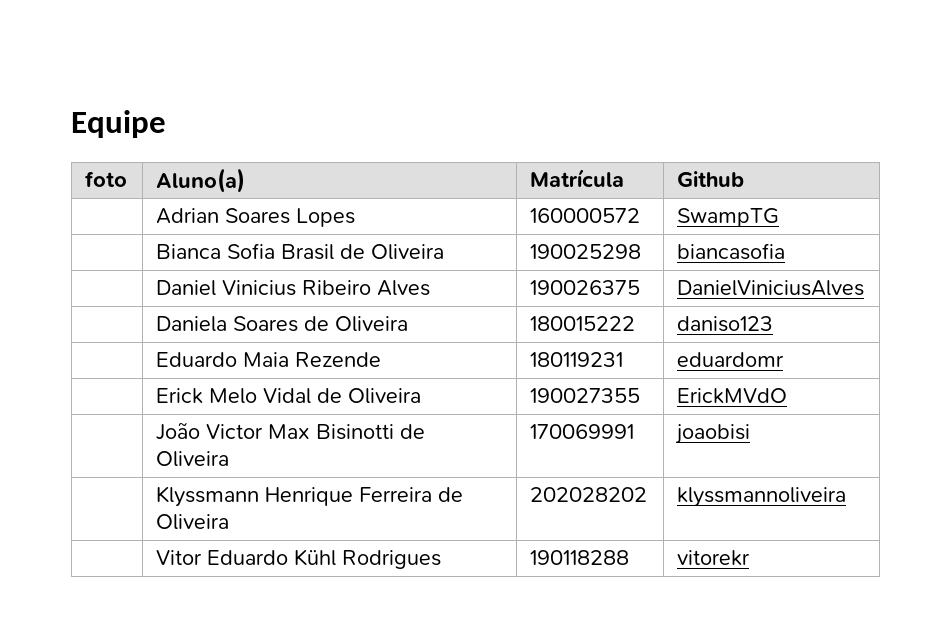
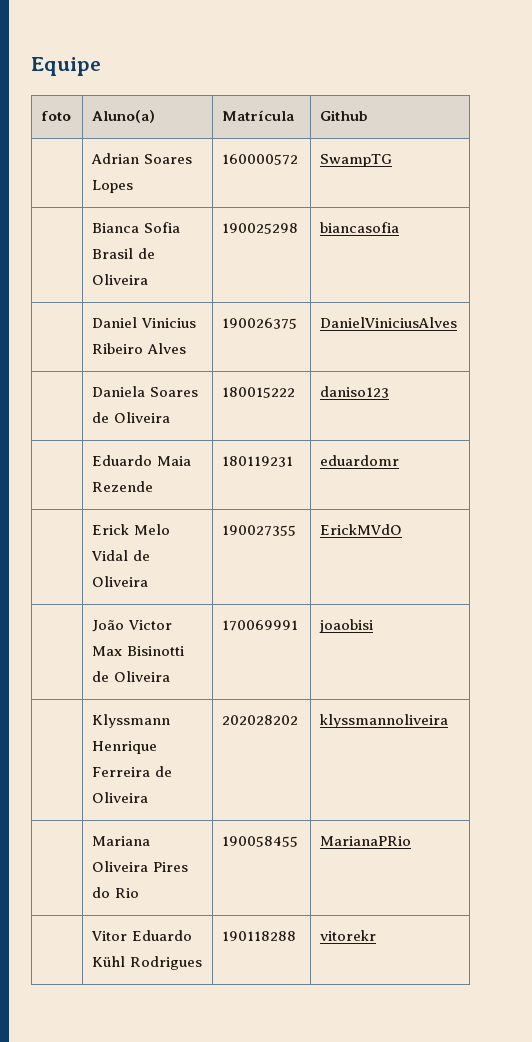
+ | Mariana Oliveira Pires do Rio | 190058455 | MarianaPRio

